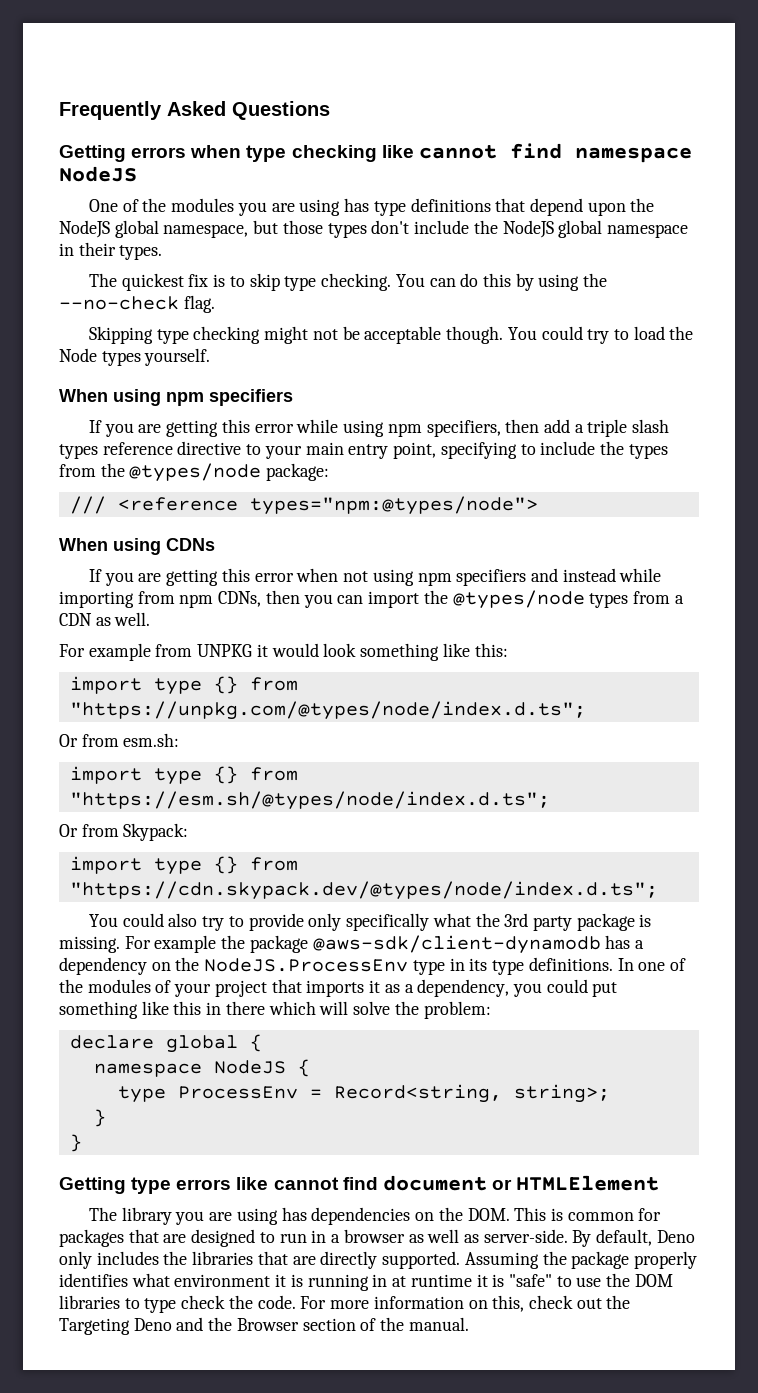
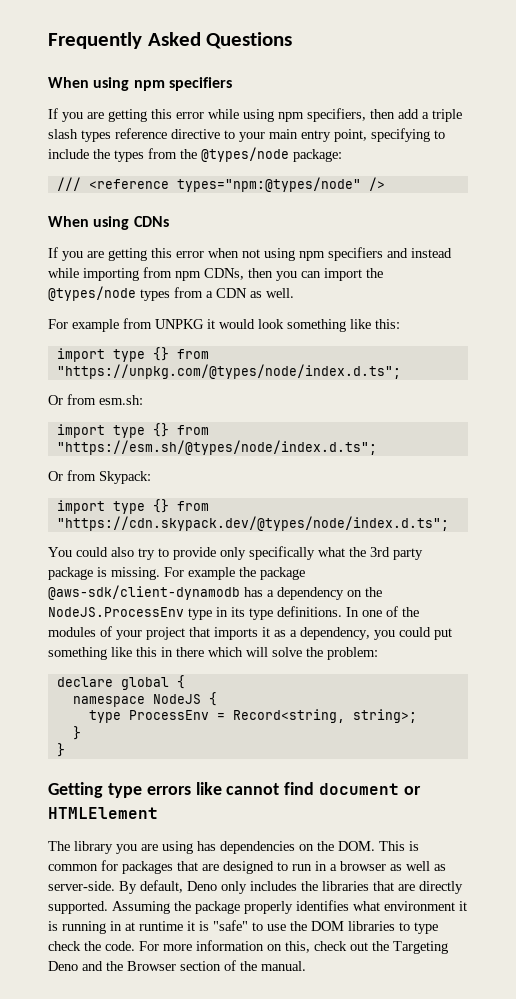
- Getting errors when type checking like cannot find namespace NodeJS
- One of the modules you are using has type definitions that depend upon the NodeJS global namespace, but those types don't include the NodeJS global namespace in their types.
- The quickest fix is to skip type checking. You can do this by using the --no-check flag.
- Skipping type checking might not be acceptable though. You could try to load the Node types yourself.
- /// <reference types="npm:@types/node">
+ /// <reference types="npm:@types/node" />

